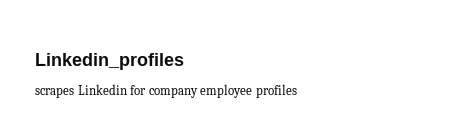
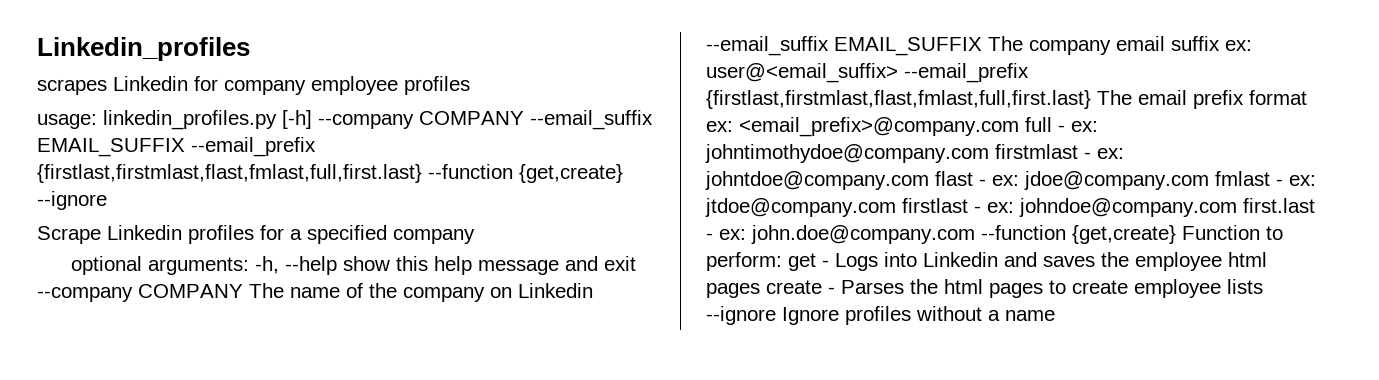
+ usage: linkedin_profiles.py [-h] --company COMPANY --email_suffix EMAIL_SUFFIX --email_prefix {firstlast,firstmlast,flast,fmlast,full,first.last} --function {get,create} --ignore
+ Scrape Linkedin profiles for a specified company
+ optional arguments: -h, --help show this help message and exit --company COMPANY The name of the company on Linkedin --email_suffix EMAIL_SUFFIX The company email suffix ex: user@<email_suffix> --email_prefix {firstlast,firstmlast,flast,fmlast,full,first.last} The email prefix format ex: <email_prefix>@company.com full - ex: johntimothydoe@company.com firstmlast - ex: johntdoe@company.com flast - ex: jdoe@company.com fmlast - ex: jtdoe@company.com firstlast - ex: johndoe@company.com first.last - ex: john.doe@company.com --function {get,create} Function to perform: get - Logs into Linkedin and saves the employee html pages create - Parses the html pages to create employee lists --ignore Ignore profiles without a name

